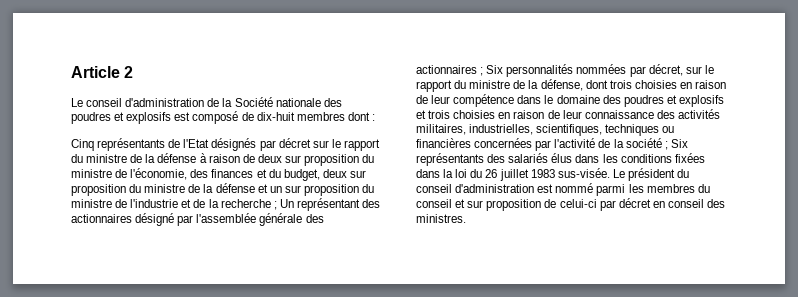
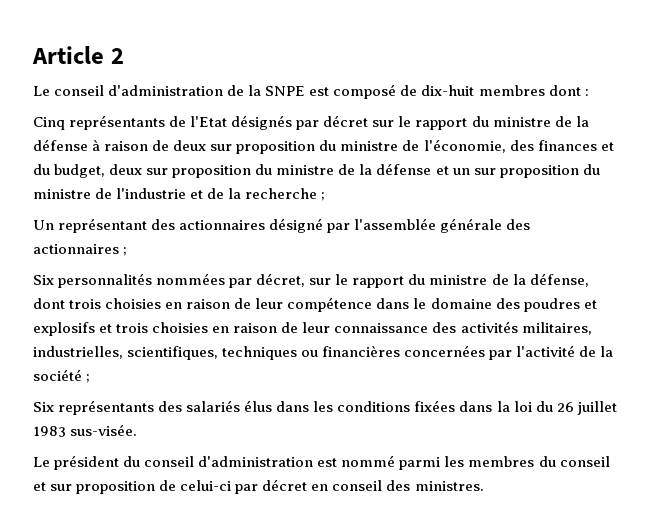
- Le conseil d'administration de la Société nationale des poudres et explosifs est composé de dix-huit membres dont :
+ Le conseil d'administration de la SNPE est composé de dix-huit membres dont :
- Cinq représentants de l'Etat désignés par décret sur le rapport du ministre de la défense à raison de deux sur proposition du ministre de l'économie, des finances et du budget, deux sur proposition du ministre de la défense et un sur proposition du ministre de l'industrie et de la recherche ; Un représentant des actionnaires désigné par l'assemblée générale des actionnaires ; Six personnalités nommées par décret, sur le rapport du ministre de la défense, dont trois choisies en raison de leur compétence dans le domaine des poudres et explosifs et trois choisies en raison de leur connaissance des activités militaires, industrielles, scientifiques, techniques ou financières concernées par l'activité de la société ; Six représentants des salariés élus dans les conditions fixées dans la loi du 26 juillet 1983 sus-visée. Le président du conseil d'administration est nommé parmi les membres du conseil et sur proposition de celui-ci par décret en conseil des ministres.
+ Cinq représentants de l'Etat désignés par décret sur le rapport du ministre de la défense à raison de deux sur proposition du ministre de l'économie, des finances et du budget, deux sur proposition du ministre de la défense et un sur proposition du ministre de l'industrie et de la recherche ;
+ Un représentant des actionnaires désigné par l'assemblée générale des actionnaires ;
+ Six personnalités nommées par décret, sur le rapport du ministre de la défense, dont trois choisies en raison de leur compétence dans le domaine des poudres et explosifs et trois choisies en raison de leur connaissance des activités militaires, industrielles, scientifiques, techniques ou financières concernées par l'activité de la société ;
+ Six représentants des salariés élus dans les conditions fixées dans la loi du 26 juillet 1983 sus-visée.
+ Le président du conseil d'administration est nommé parmi les membres du conseil et sur proposition de celui-ci par décret en conseil des ministres.

